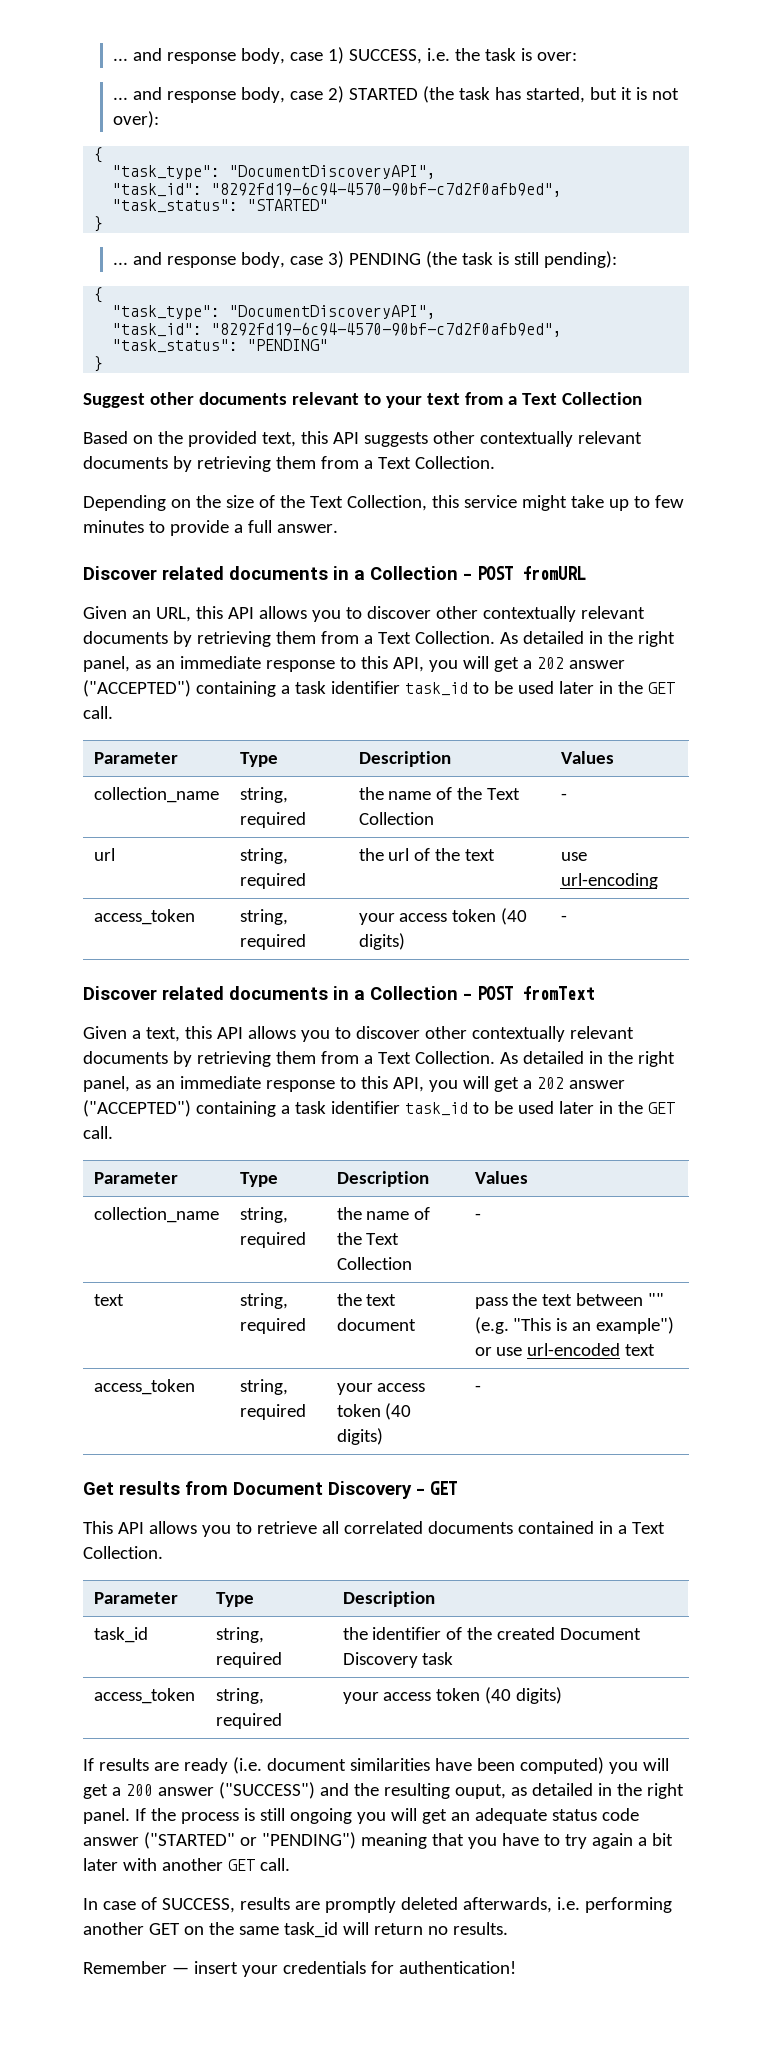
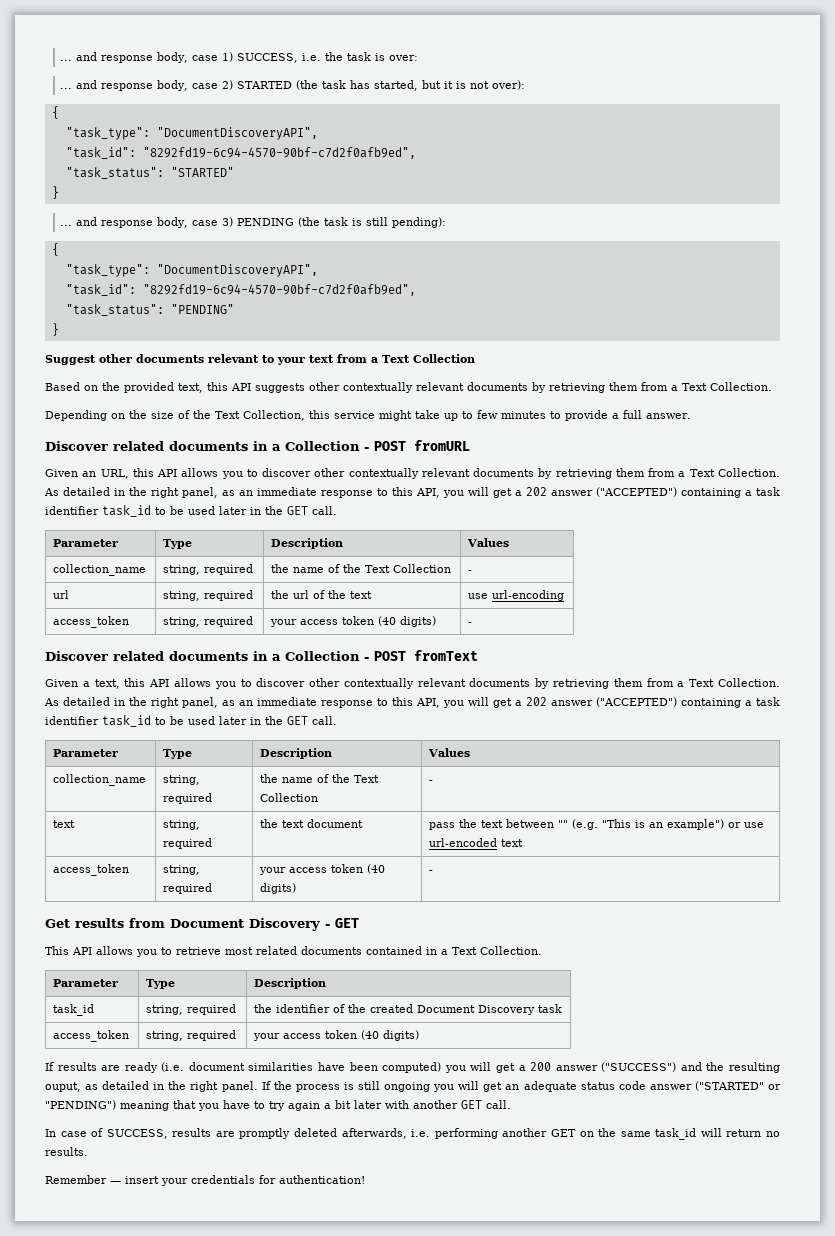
- This API allows you to retrieve all correlated documents contained in a Text Collection.
+ This API allows you to retrieve most related documents contained in a Text Collection.

